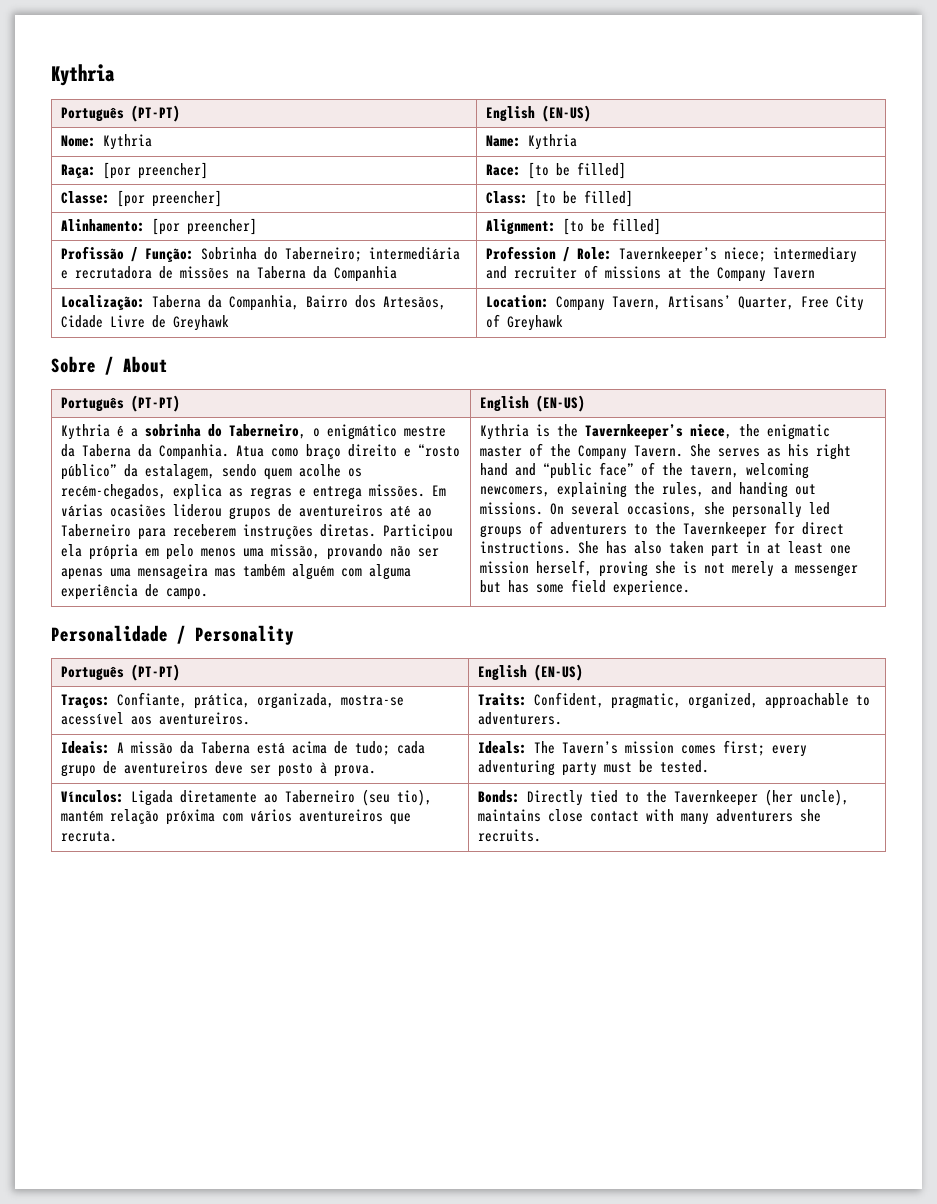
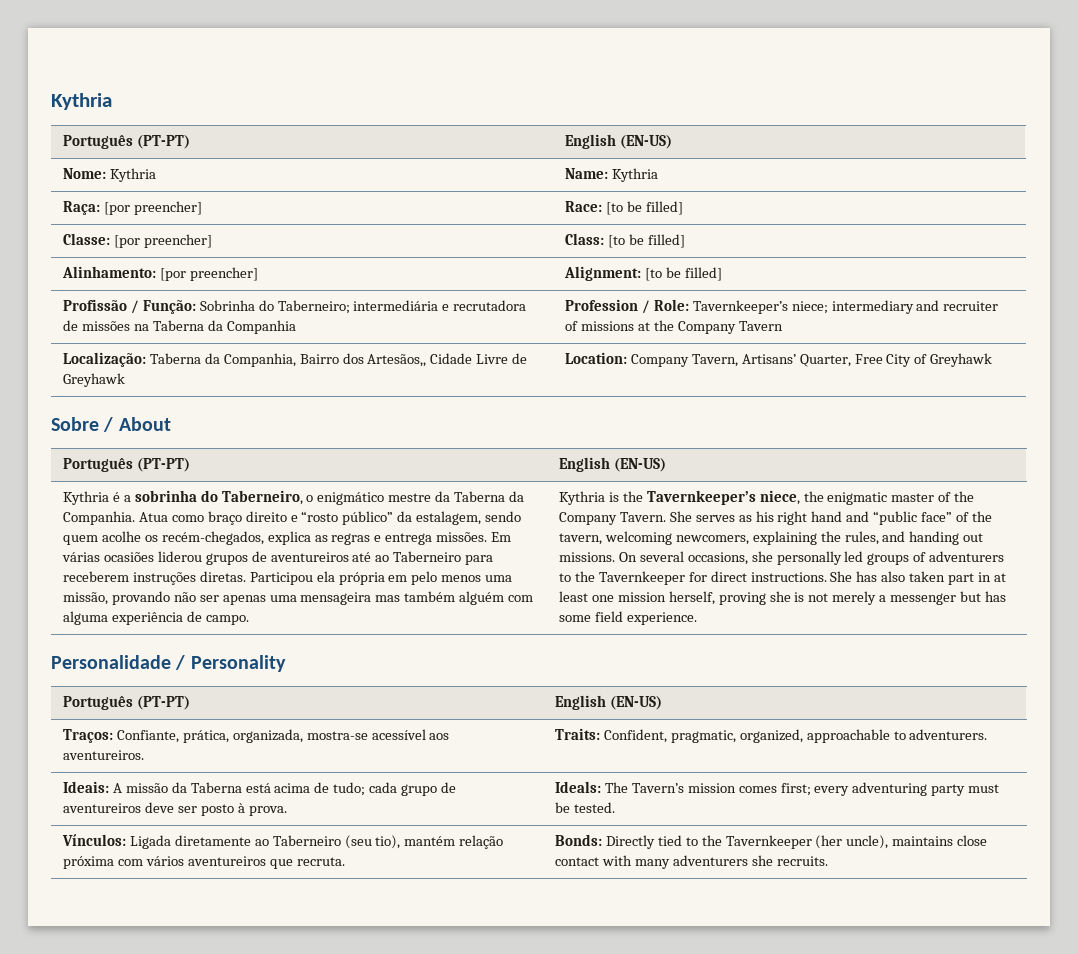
- Localização: Taberna da Companhia, Bairro dos Artesãos, Cidade Livre de Greyhawk | Location: Company Tavern, Artisans’ Quarter, Free City of Greyhawk
+ Localização: Taberna da Companhia, Bairro dos Artesãos,, Cidade Livre de Greyhawk | Location: Company Tavern, Artisans’ Quarter, Free City of Greyhawk

